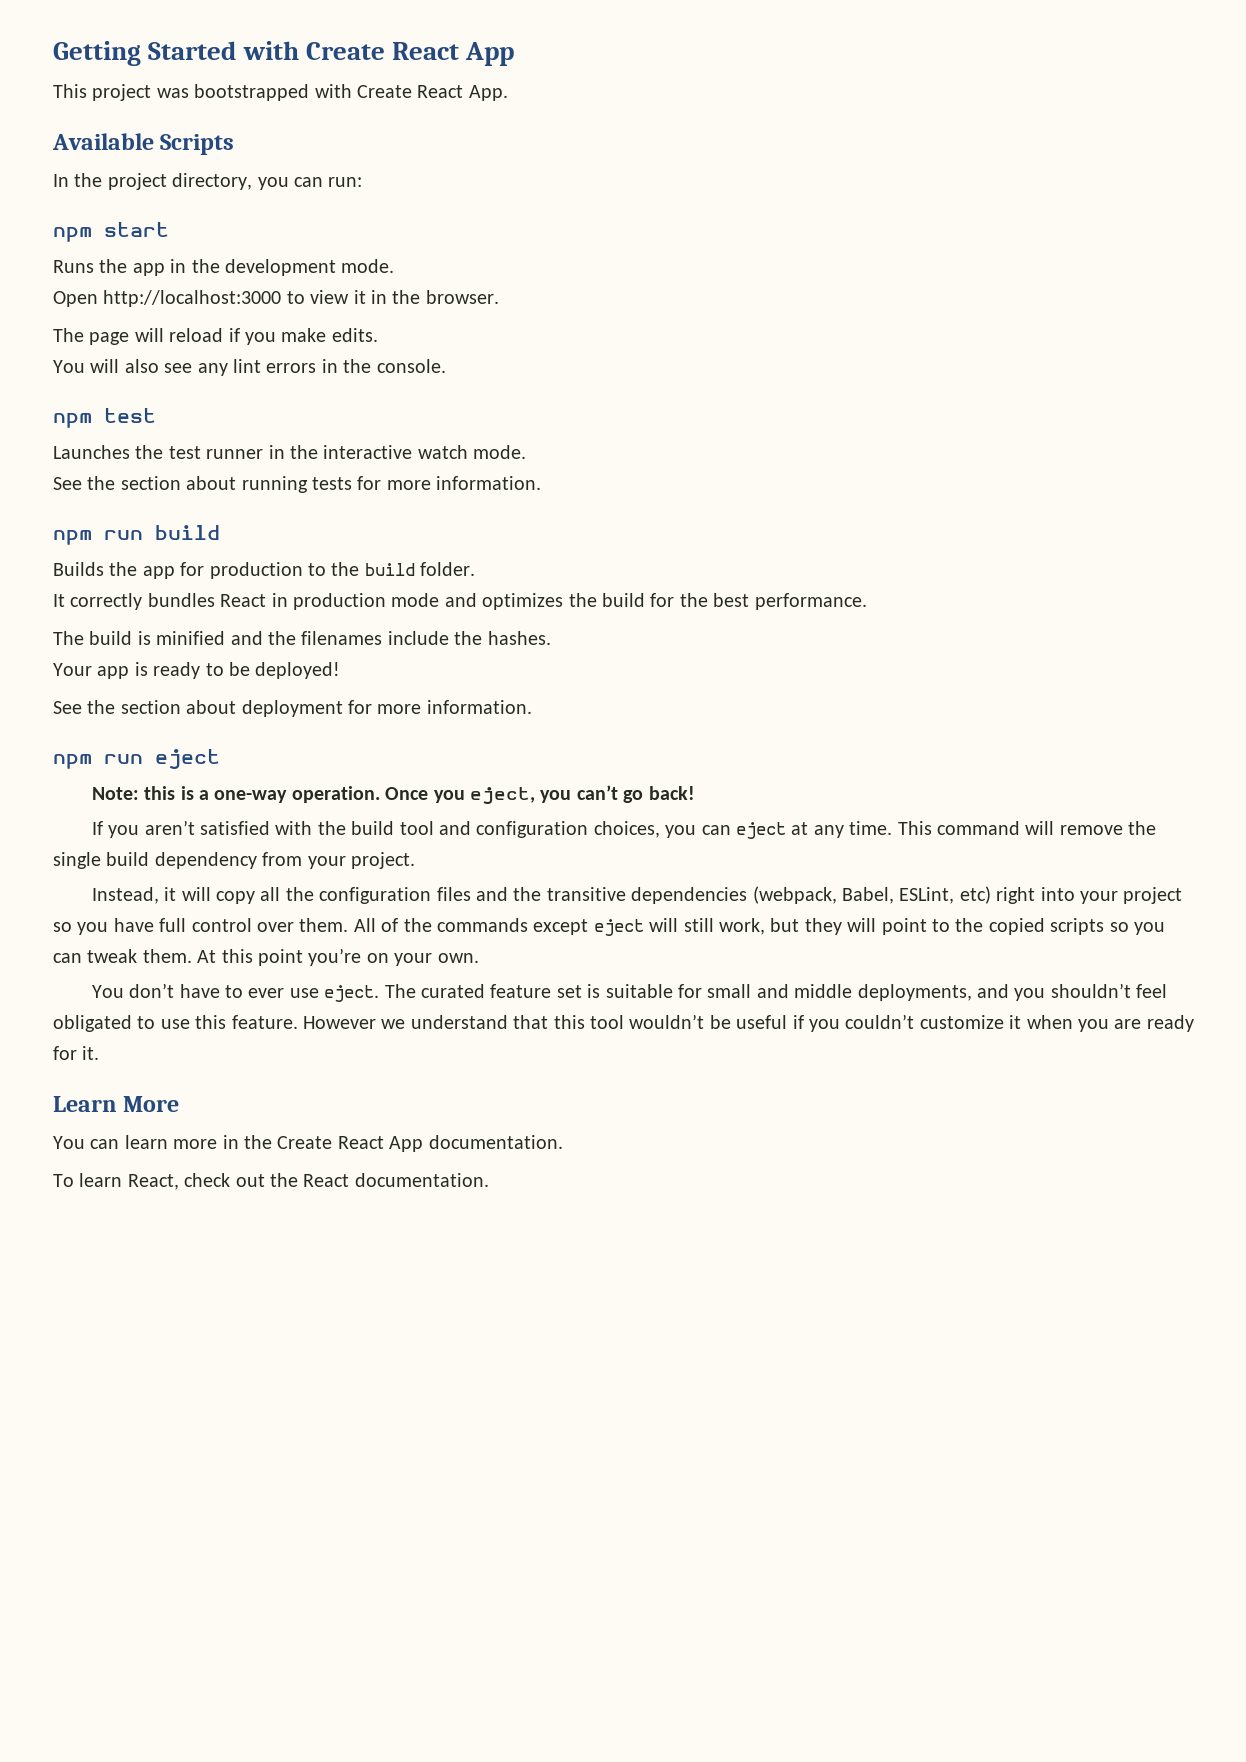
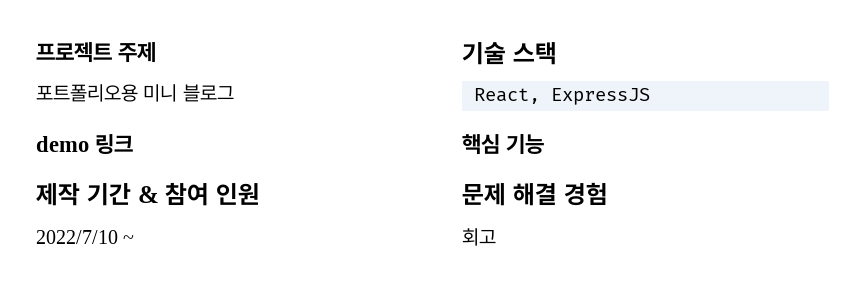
- Getting Started with Create React App
- This project was bootstrapped with Create React App.
- Available Scripts
- In the project directory, you can run:
- npm start
- Runs the app in the development mode.
- Open http://localhost:3000 to view it in the browser.
- The page will reload if you make edits.
- You will also see any lint errors in the console.
- npm test
- Launches the test runner in the interactive watch mode.
- See the section about running tests for more information.
- npm run build
- Builds the app for production to the build folder.
- It correctly bundles React in production mode and optimizes the build for the best performance.
- The build is minified and the filenames include the hashes.
- Your app is ready to be deployed!
- See the section about deployment for more information.
- npm run eject
- Note: this is a one-way operation. Once you eject, you can’t go back!
- If you aren’t satisfied with the build tool and configuration choices, you can eject at any time. This command will remove the single build dependency from your project.
- Instead, it will copy all the configuration files and the transitive dependencies (webpack, Babel, ESLint, etc) right into your project so you have full control over them. All of the commands except eject will still work, but they will point to the copied scripts so you can tweak them. At this point you’re on your own.
- You don’t have to ever use eject. The curated feature set is suitable for small and middle deployments, and you shouldn’t feel obligated to use this feature. However we understand that this tool wouldn’t be useful if you couldn’t customize it when you are ready for it.
- Learn More
- You can learn more in the Create React App documentation.
- To learn React, check out the React documentation.
+ 프로젝트 주제
+ 포트폴리오용 미니 블로그
+ demo 링크
+ 제작 기간 & 참여 인원
+ 2022/7/10 ~
+ 기술 스택
+ React, ExpressJS
+ 핵심 기능
+ 문제 해결 경험
+ 회고

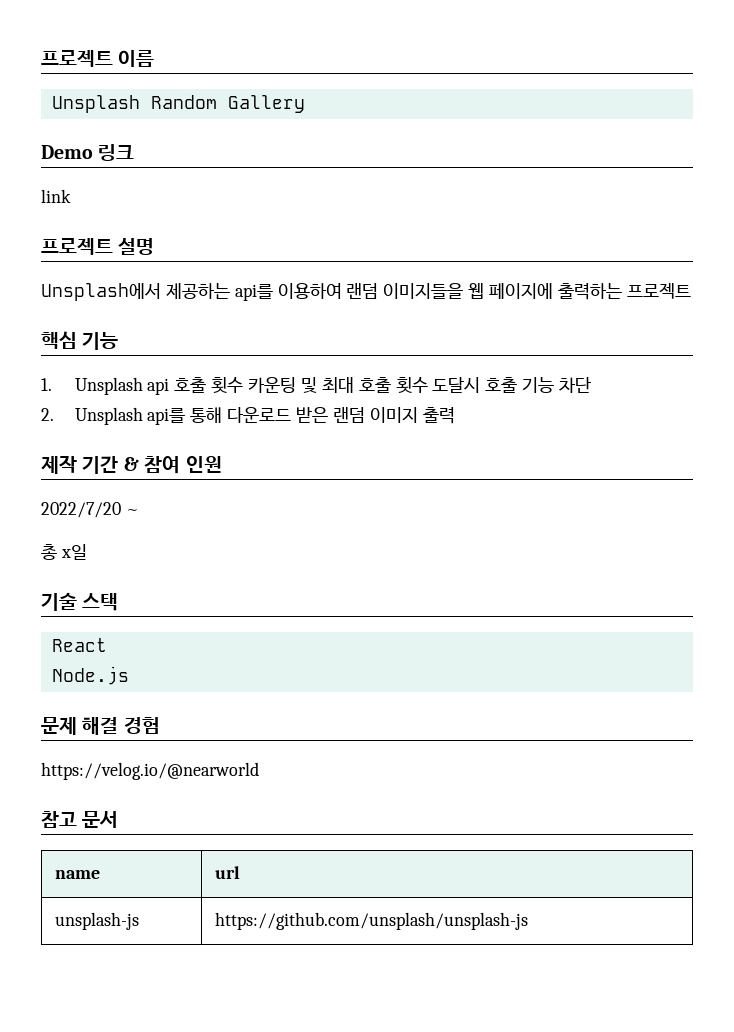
- 프로젝트 주제
- 포트폴리오용 미니 블로그
- demo 링크
+ 프로젝트 이름
+ Unsplash Random Gallery
+ Demo 링크
+ link
+ 프로젝트 설명
+ Unsplash에서 제공하는 api를 이용하여 랜덤 이미지들을 웹 페이지에 출력하는 프로젝트
+ 핵심 기능
+ 1. Unsplash api 호출 횟수 카운팅 및 최대 호출 횟수 도달시 호출 기능 차단
+ 2. Unsplash api를 통해 다운로드 받은 랜덤 이미지 출력
- 2022/7/10 ~
+ 2022/7/20 ~
+ 총 x일
- React, ExpressJS
- 핵심 기능
+ React
+ Node.js
- 회고
+ https://velog.io/@nearworld
+ 참고 문서
+ name | url
+ unsplash-js | https://github.com/unsplash/unsplash-js

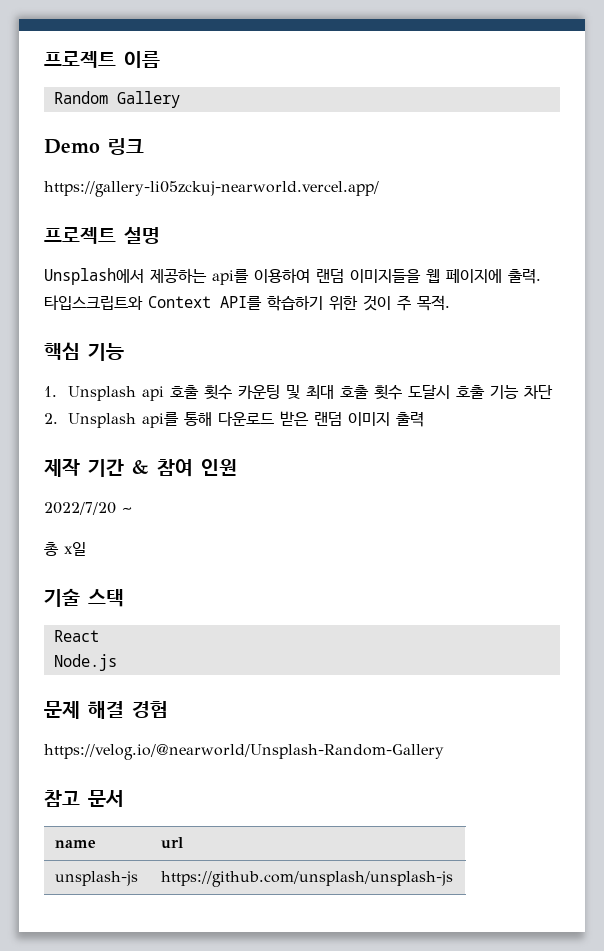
- Unsplash Random Gallery
+ Random Gallery
- link
+ https://gallery-li05zckuj-nearworld.vercel.app/
- Unsplash에서 제공하는 api를 이용하여 랜덤 이미지들을 웹 페이지에 출력하는 프로젝트
+ Unsplash에서 제공하는 api를 이용하여 랜덤 이미지들을 웹 페이지에 출력. 타입스크립트와 Context API를 학습하기 위한 것이 주 목적.
- https://velog.io/@nearworld
+ https://velog.io/@nearworld/Unsplash-Random-Gallery

